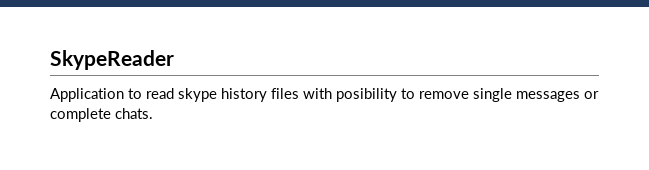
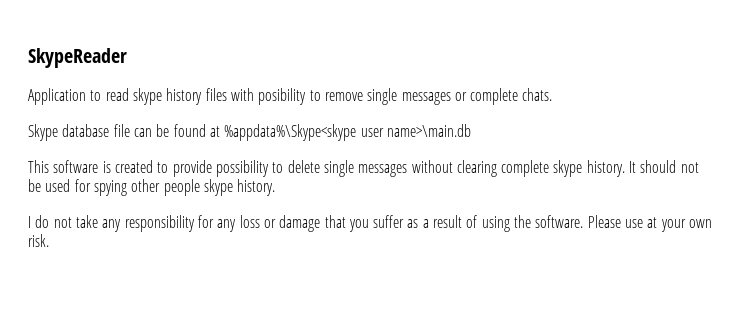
+ Skype database file can be found at %appdata%\Skype<skype user name>\main.db
+ This software is created to provide possibility to delete single messages without clearing complete skype history. It should not be used for spying other people skype history.
+ I do not take any responsibility for any loss or damage that you suffer as a result of using the software. Please use at your own risk.

